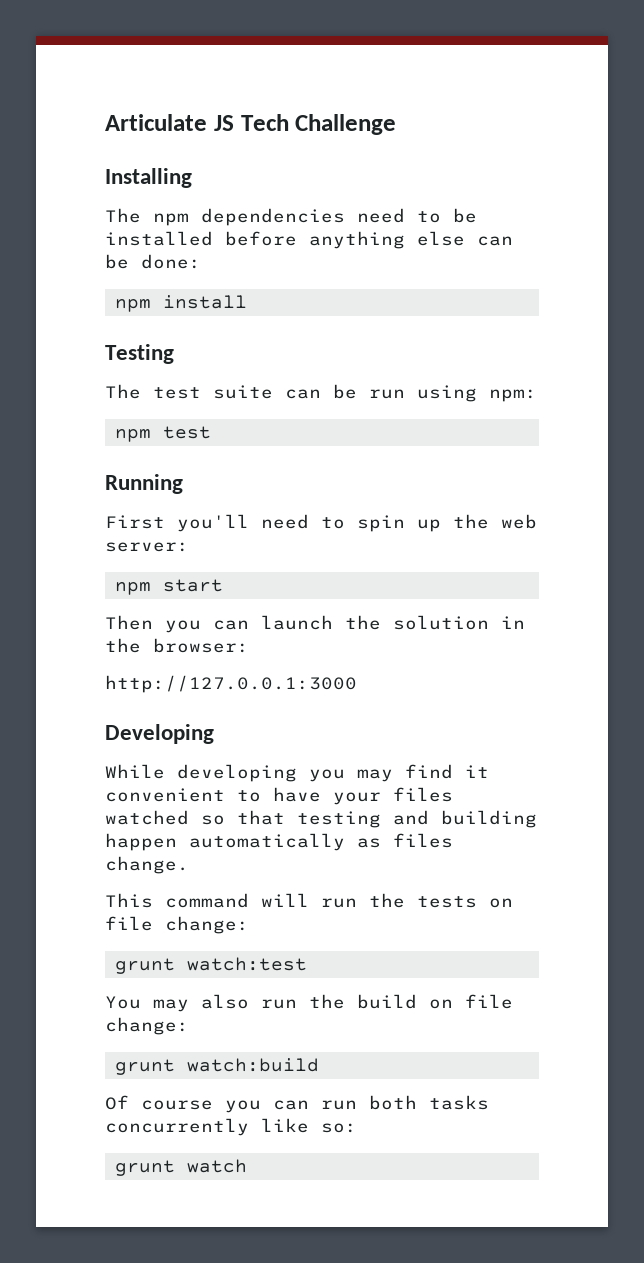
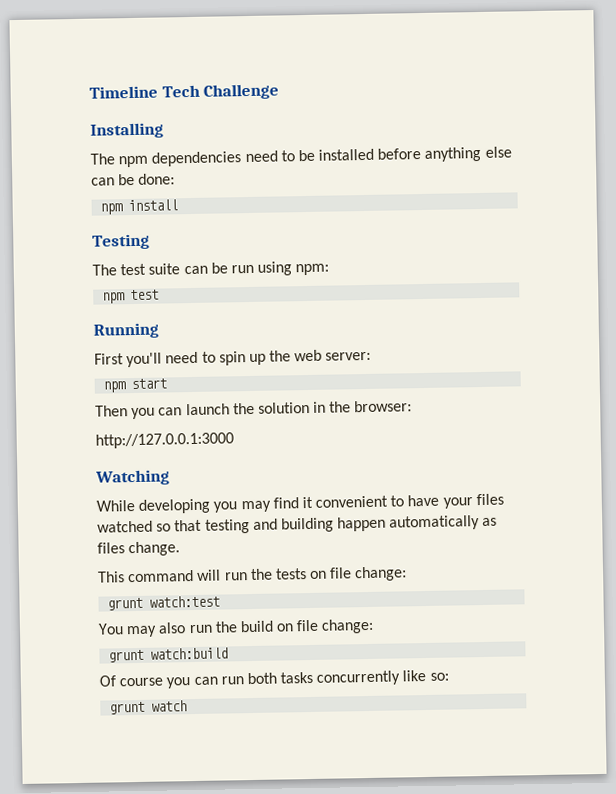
- Articulate JS Tech Challenge
+ Timeline Tech Challenge
- Developing
+ Watching

